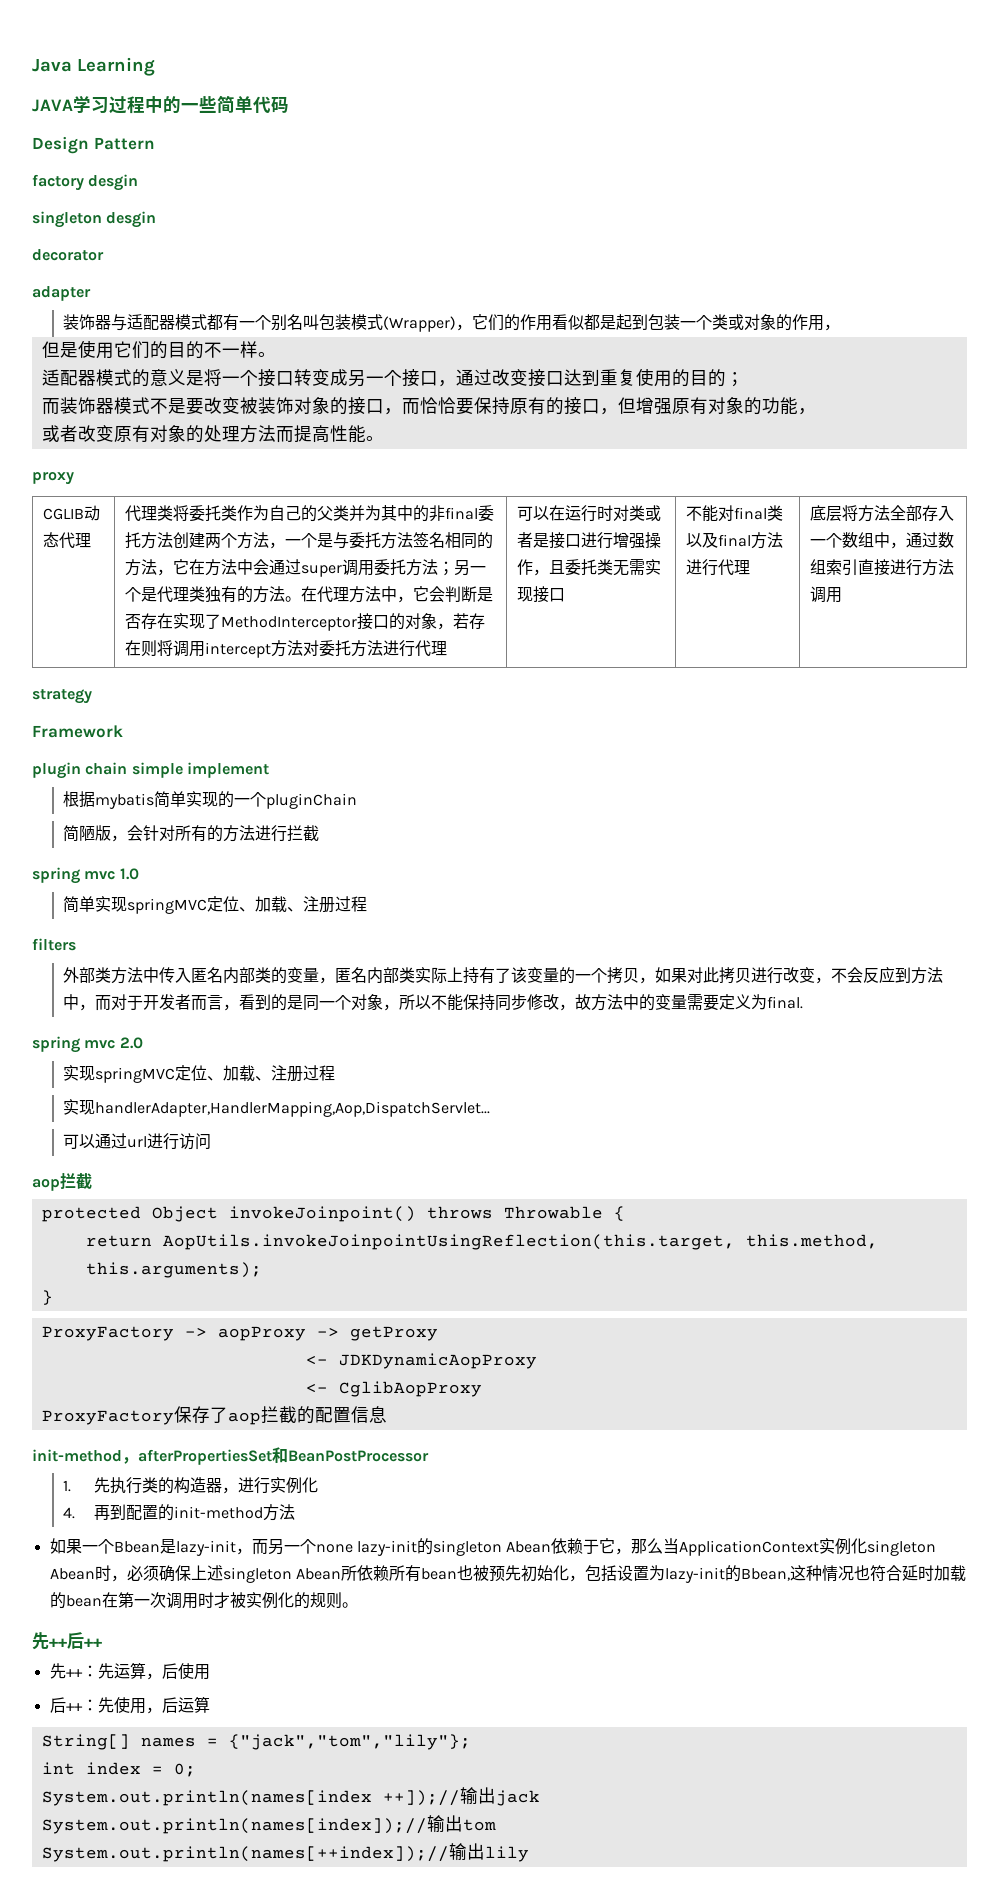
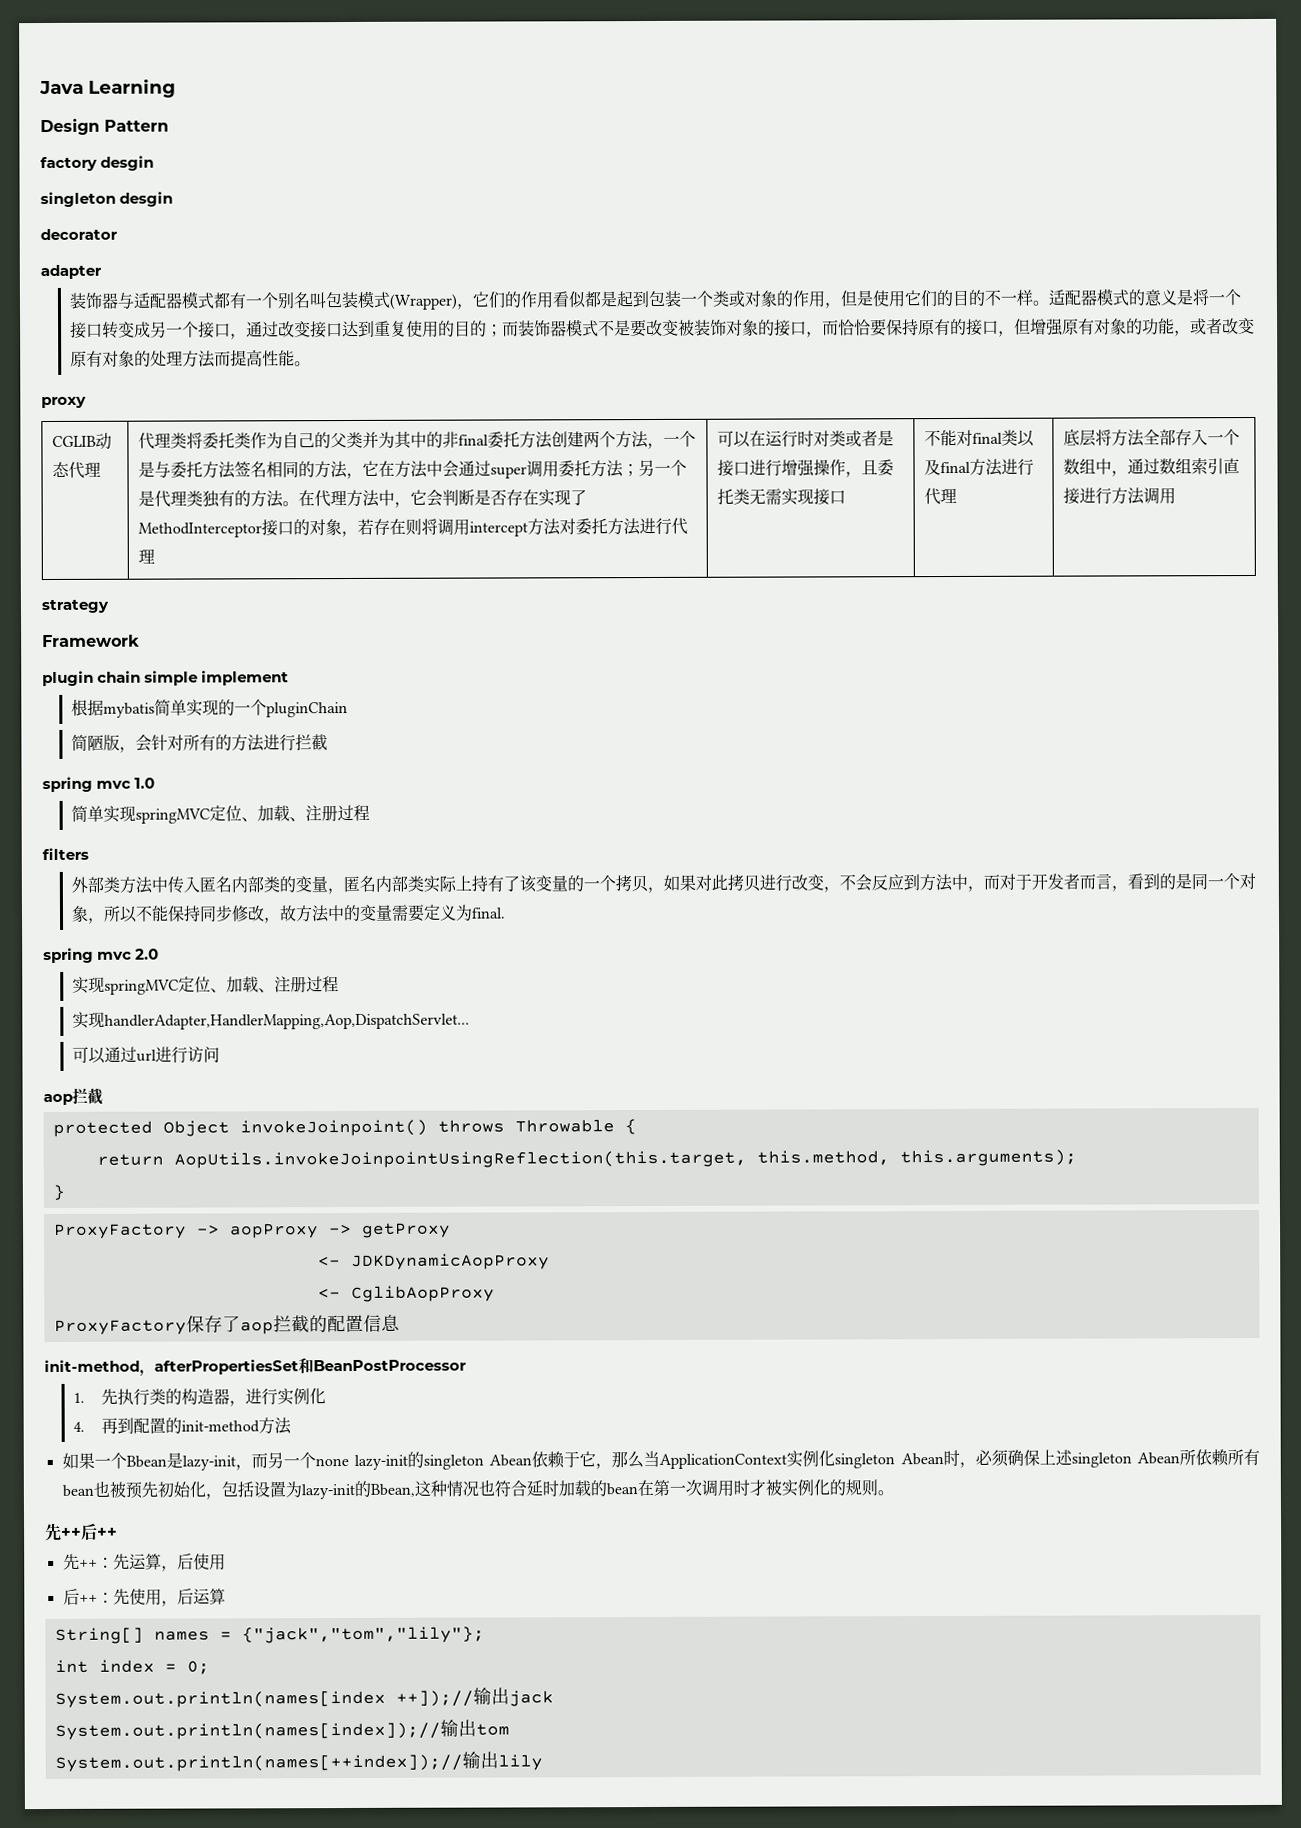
- JAVA学习过程中的一些简单代码
- 装饰器与适配器模式都有一个别名叫包装模式(Wrapper)，它们的作用看似都是起到包装一个类或对象的作用，
- 但是使用它们的目的不一样。
- 适配器模式的意义是将一个接口转变成另一个接口，通过改变接口达到重复使用的目的；
- 而装饰器模式不是要改变被装饰对象的接口，而恰恰要保持原有的接口，但增强原有对象的功能，
- 或者改变原有对象的处理方法而提高性能。
+ 装饰器与适配器模式都有一个别名叫包装模式(Wrapper)，它们的作用看似都是起到包装一个类或对象的作用，但是使用它们的目的不一样。适配器模式的意义是将一个接口转变成另一个接口，通过改变接口达到重复使用的目的；而装饰器模式不是要改变被装饰对象的接口，而恰恰要保持原有的接口，但增强原有对象的功能，或者改变原有对象的处理方法而提高性能。

